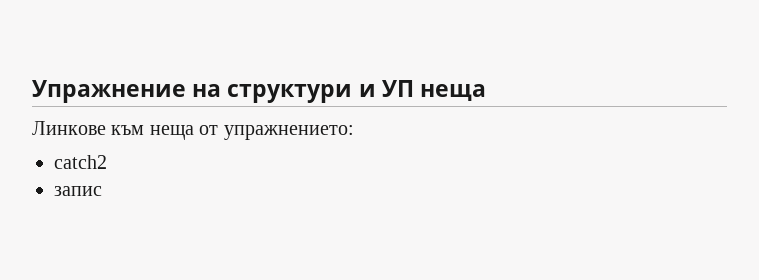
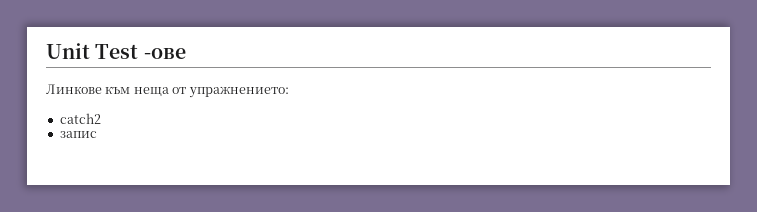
- Упражнение на структури и УП неща
+ Unit Test -ове

